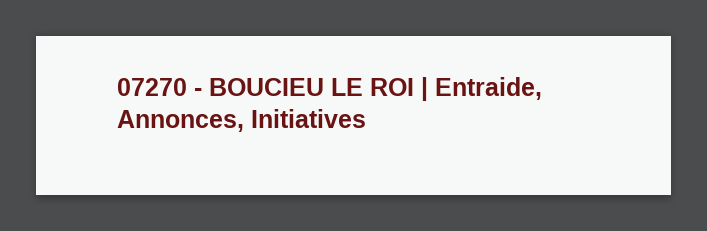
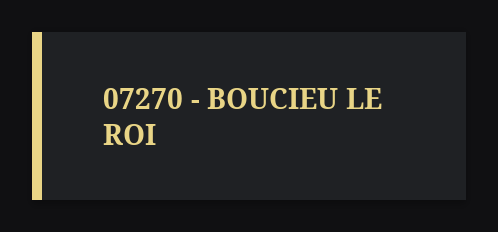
- 07270 - BOUCIEU LE ROI | Entraide, Annonces, Initiatives
+ 07270 - BOUCIEU LE ROI

